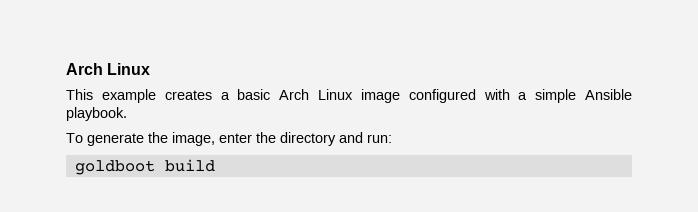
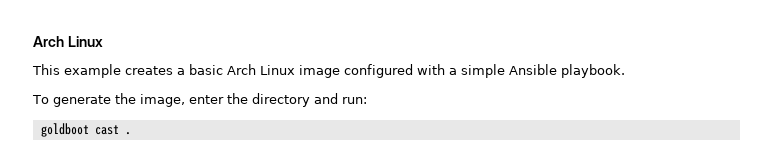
- goldboot build
+ goldboot cast .

